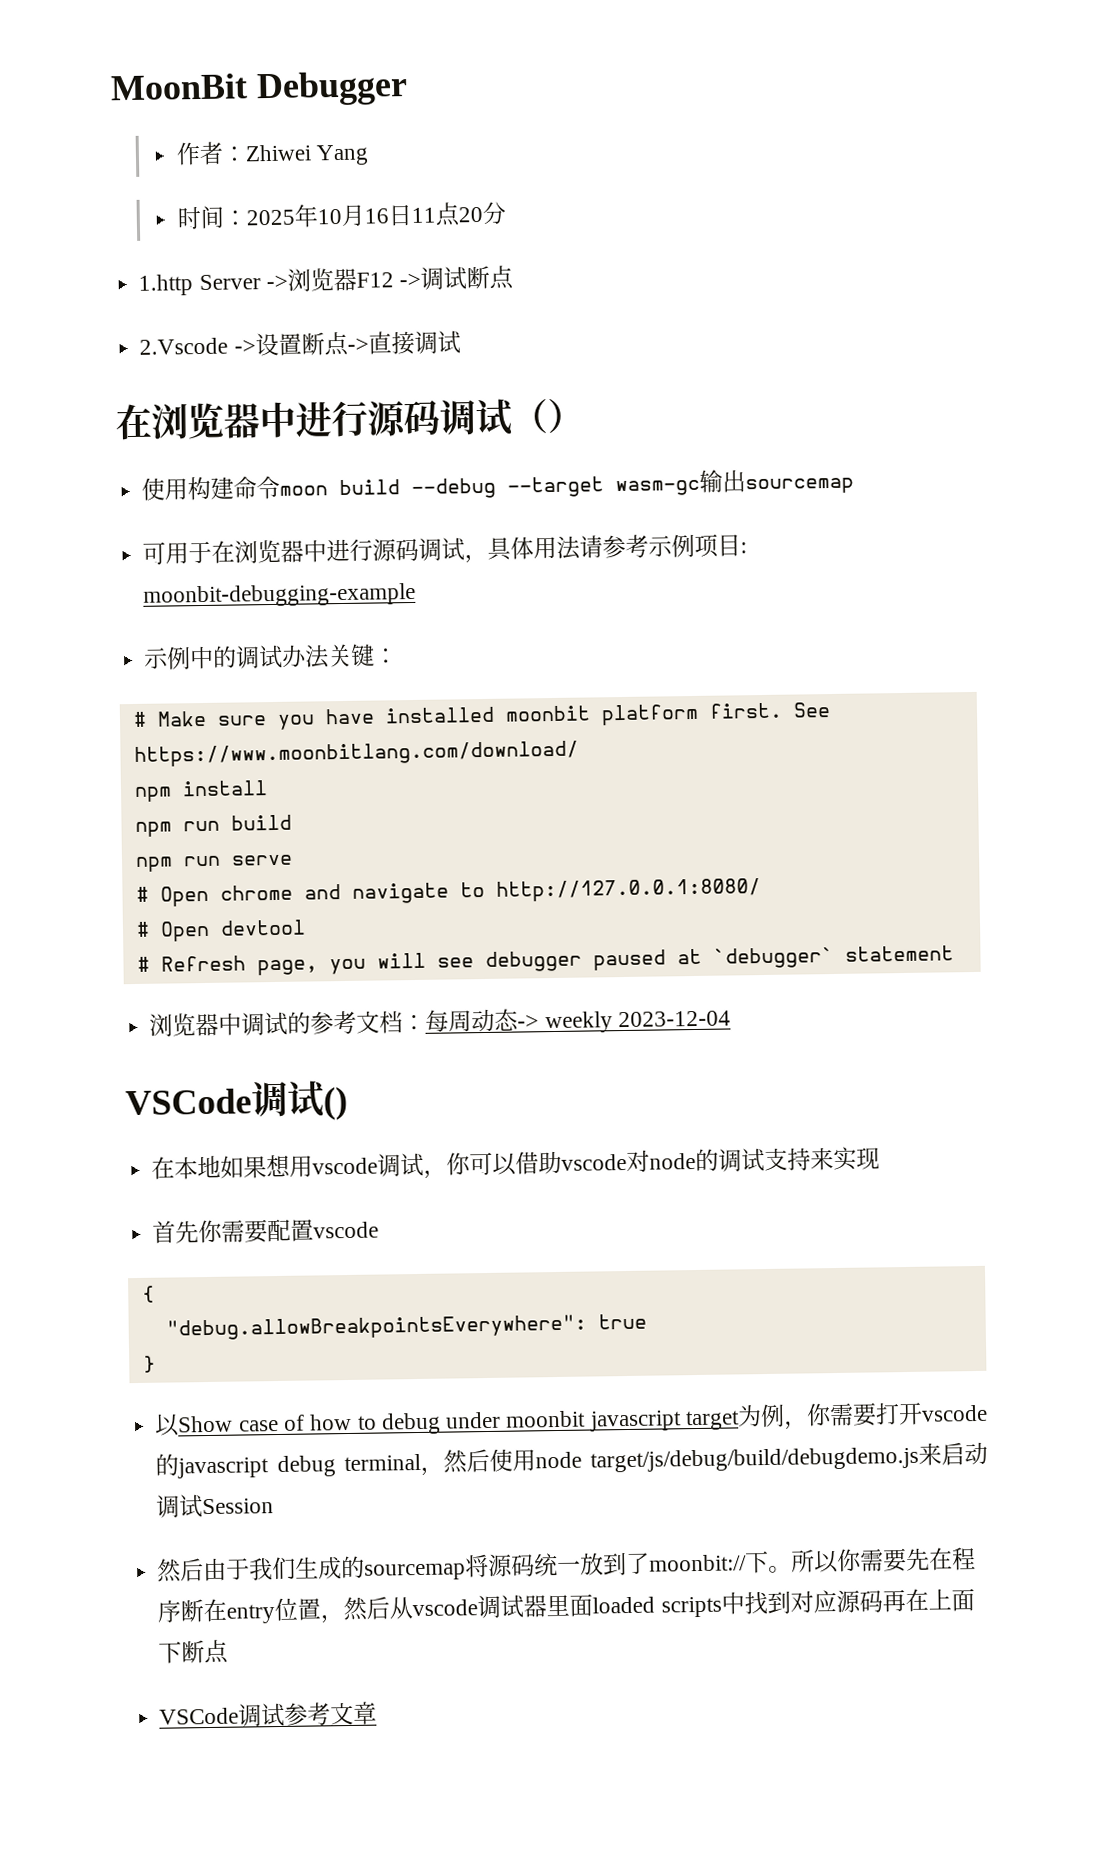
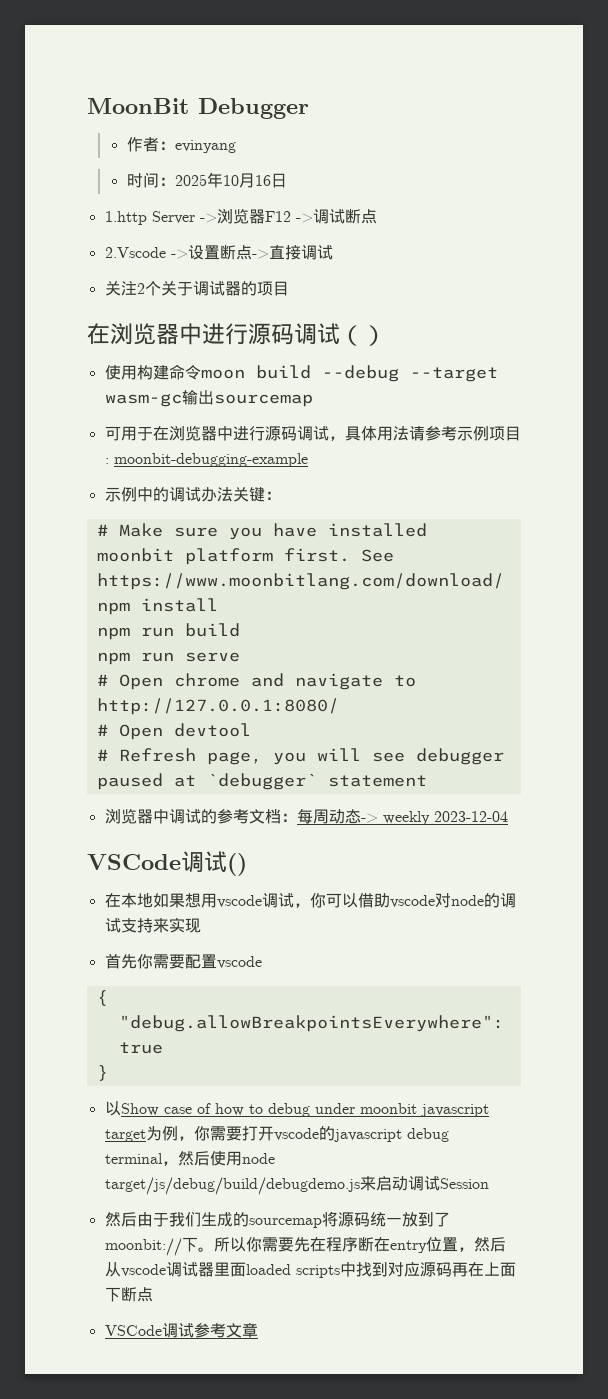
- 作者：Zhiwei Yang
+ 作者：evinyang
- 时间：2025年10月16日11点20分
+ 时间：2025年10月16日
+ 关注2个关于调试器的项目

